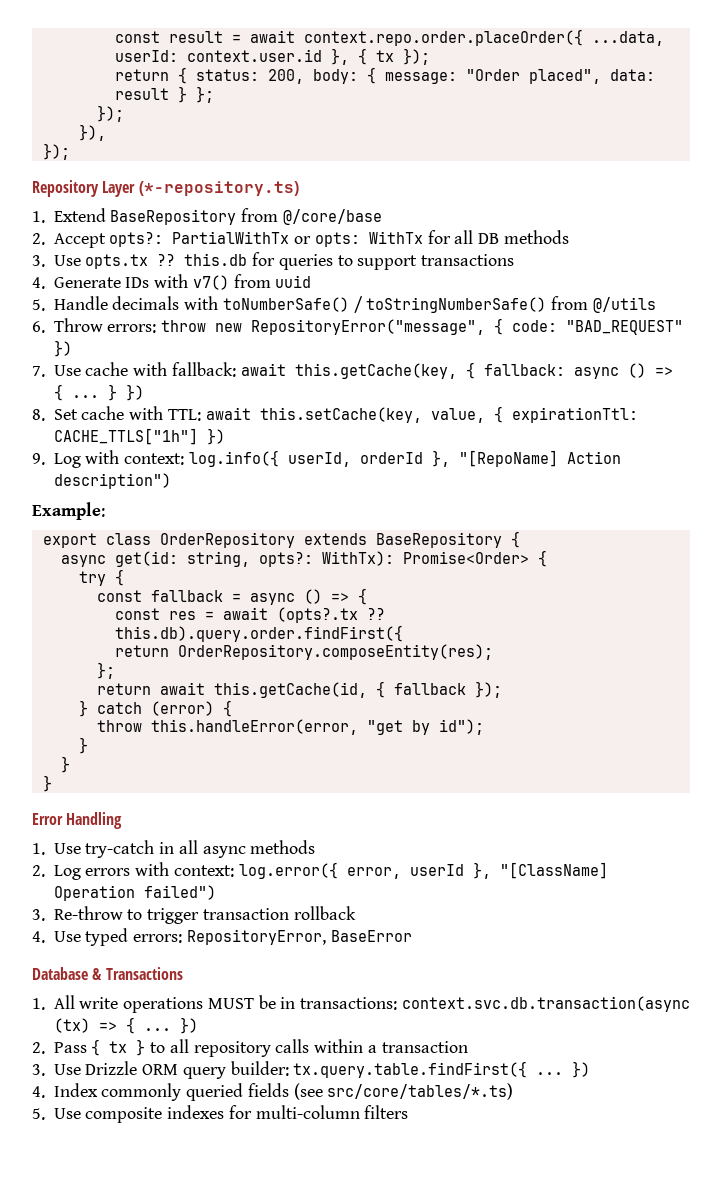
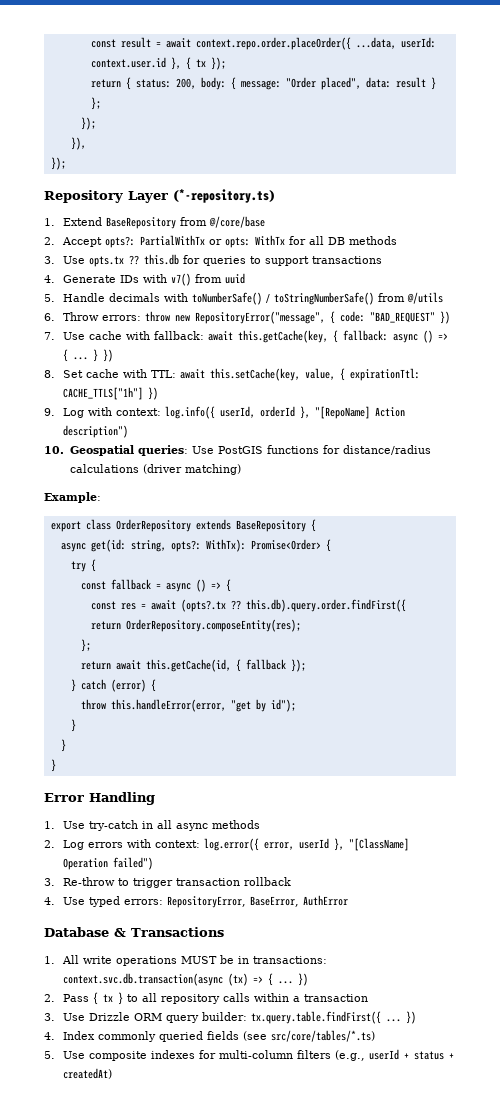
+ 10. Geospatial queries: Use PostGIS functions for distance/radius calculations (driver matching)
- 4. Use typed errors: RepositoryError, BaseError
+ 4. Use typed errors: RepositoryError, BaseError, AuthError
- 5. Use composite indexes for multi-column filters
+ 5. Use composite indexes for multi-column filters (e.g., userId + status + createdAt)

